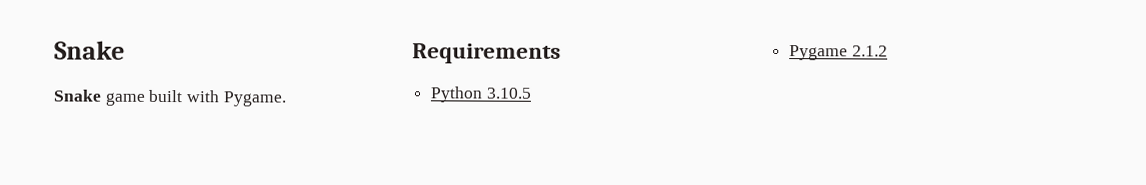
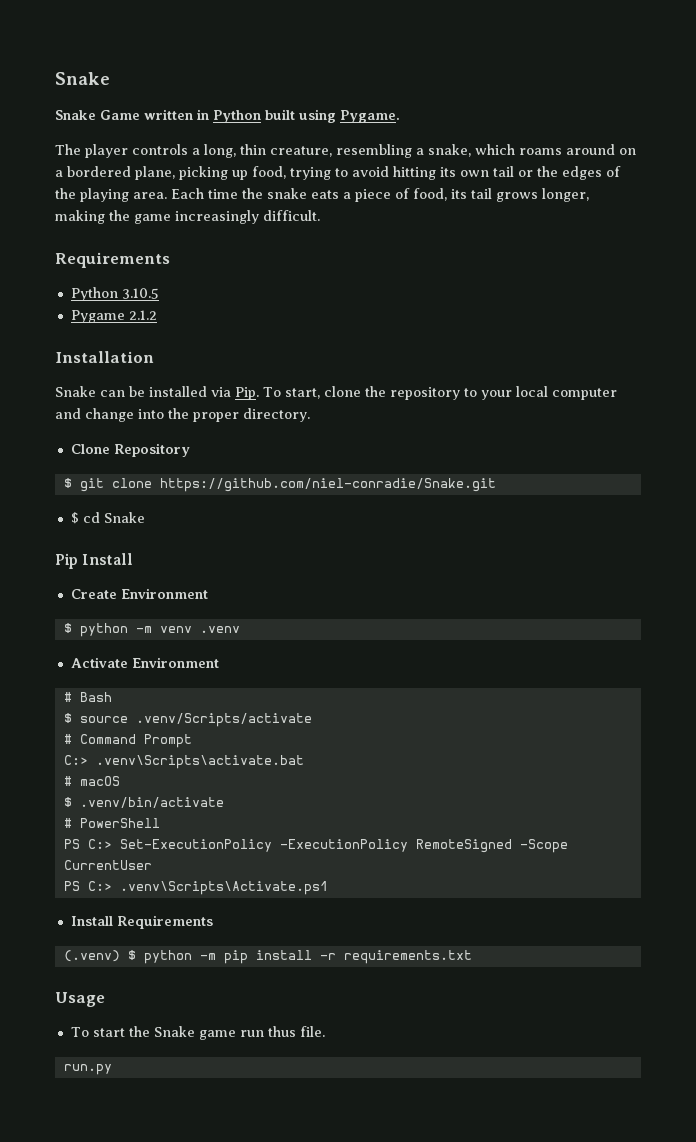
- Snake game built with Pygame.
+ Snake Game written in Python built using Pygame.
+ The player controls a long, thin creature, resembling a snake, which roams around on a bordered plane, picking up food, trying to avoid hitting its own tail or the edges of the playing area. Each time the snake eats a piece of food, its tail grows longer, making the game increasingly difficult.
+ Installation
+ Snake can be installed via Pip. To start, clone the repository to your local computer and change into the proper directory.
+ Clone Repository
+ $ git clone https://github.com/niel-conradie/Snake.git
+ $ cd Snake
+ Pip Install
+ Create Environment
+ $ python -m venv .venv
+ Activate Environment
+ # Bash
+ $ source .venv/Scripts/activate
+ # Command Prompt
+ C:> .venv\Scripts\activate.bat
+ # macOS
+ $ .venv/bin/activate
+ # PowerShell
+ PS C:> Set-ExecutionPolicy -ExecutionPolicy RemoteSigned -Scope CurrentUser
+ PS C:> .venv\Scripts\Activate.ps1
+ Install Requirements
+ (.venv) $ python -m pip install -r requirements.txt
+ Usage
+ To start the Snake game run thus file.
+ run.py

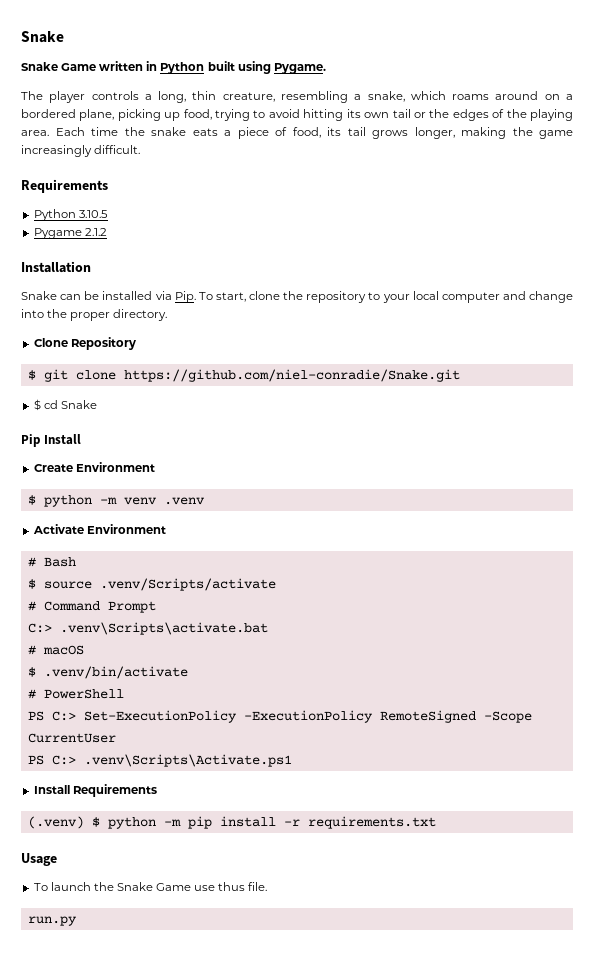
- To start the Snake game run thus file.
+ To launch the Snake Game use thus file.

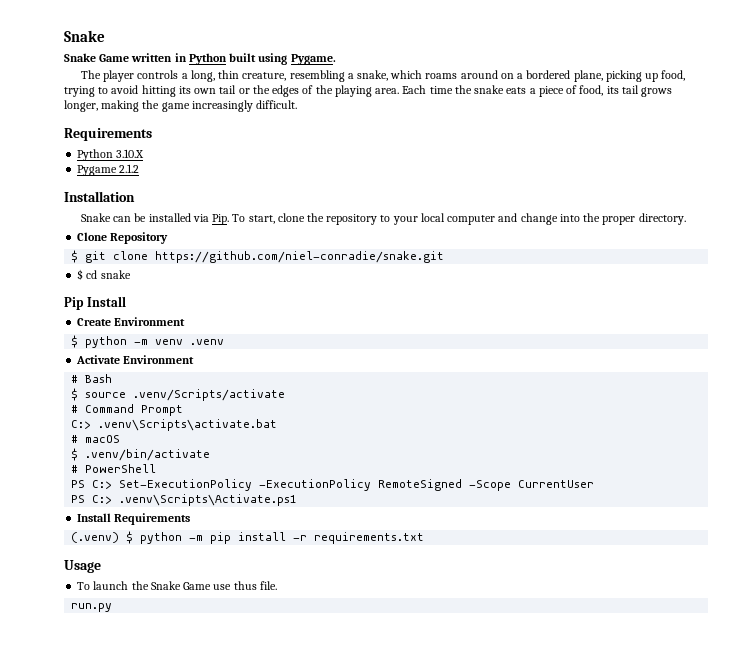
- Python 3.10.5
+ Python 3.10.X
- $ git clone https://github.com/niel-conradie/Snake.git
+ $ git clone https://github.com/niel-conradie/snake.git
- $ cd Snake
+ $ cd snake

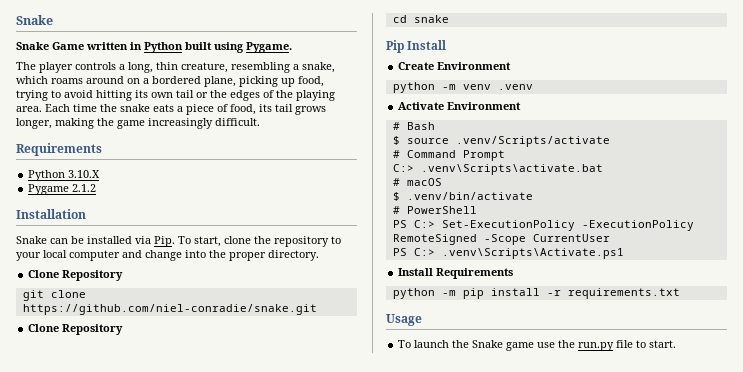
- $ git clone https://github.com/niel-conradie/snake.git
- $ cd snake
+ git clone https://github.com/niel-conradie/snake.git
+ Clone Repository
+ cd snake
- $ python -m venv .venv
+ python -m venv .venv
- (.venv) $ python -m pip install -r requirements.txt
+ python -m pip install -r requirements.txt
- To launch the Snake Game use thus file.
- run.py
+ To launch the Snake game use the run.py file to start.

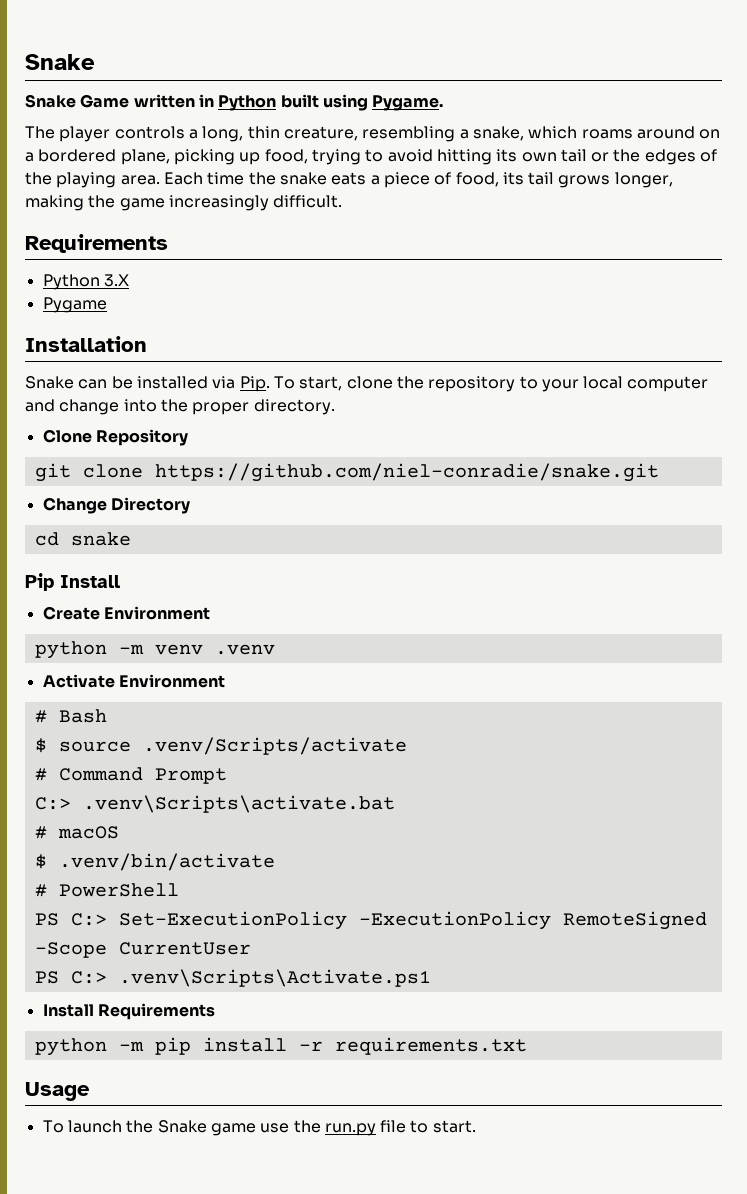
- Python 3.10.X
+ Python 3.X
- Pygame 2.1.2
+ Pygame
  git clone https://github.com/niel-conradie/snake.git
- Clone Repository
+ Change Directory

